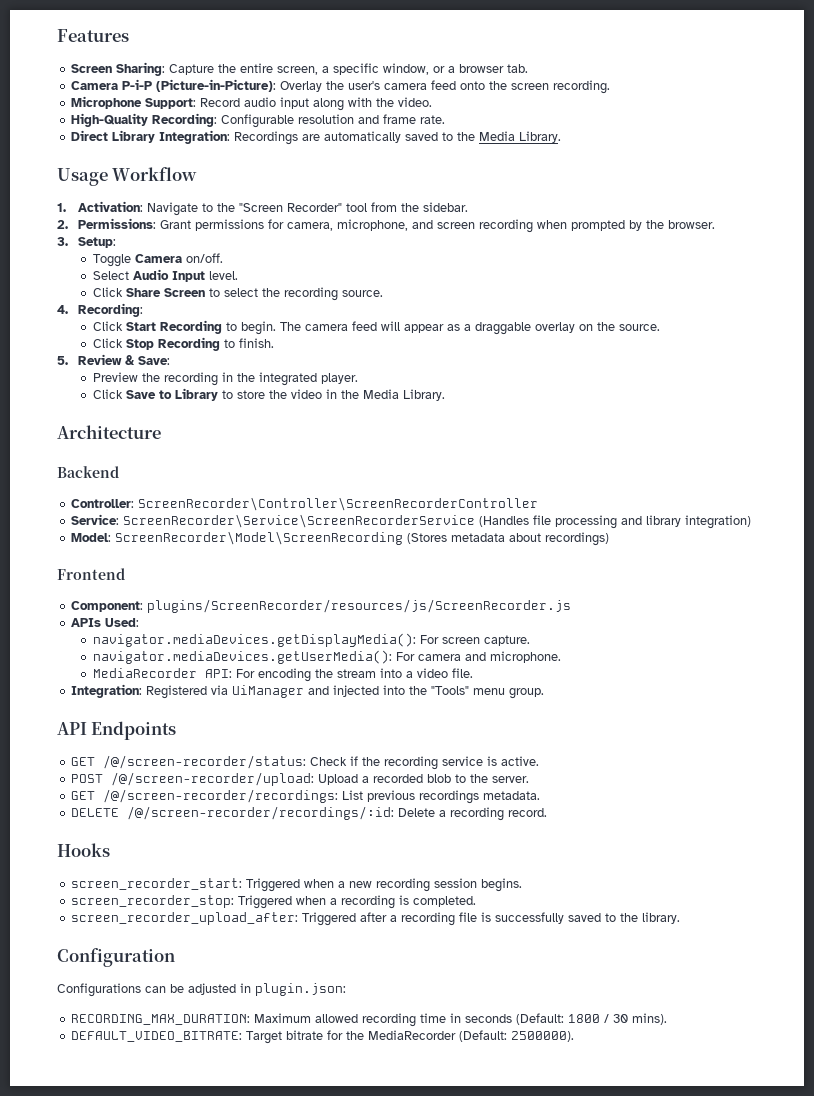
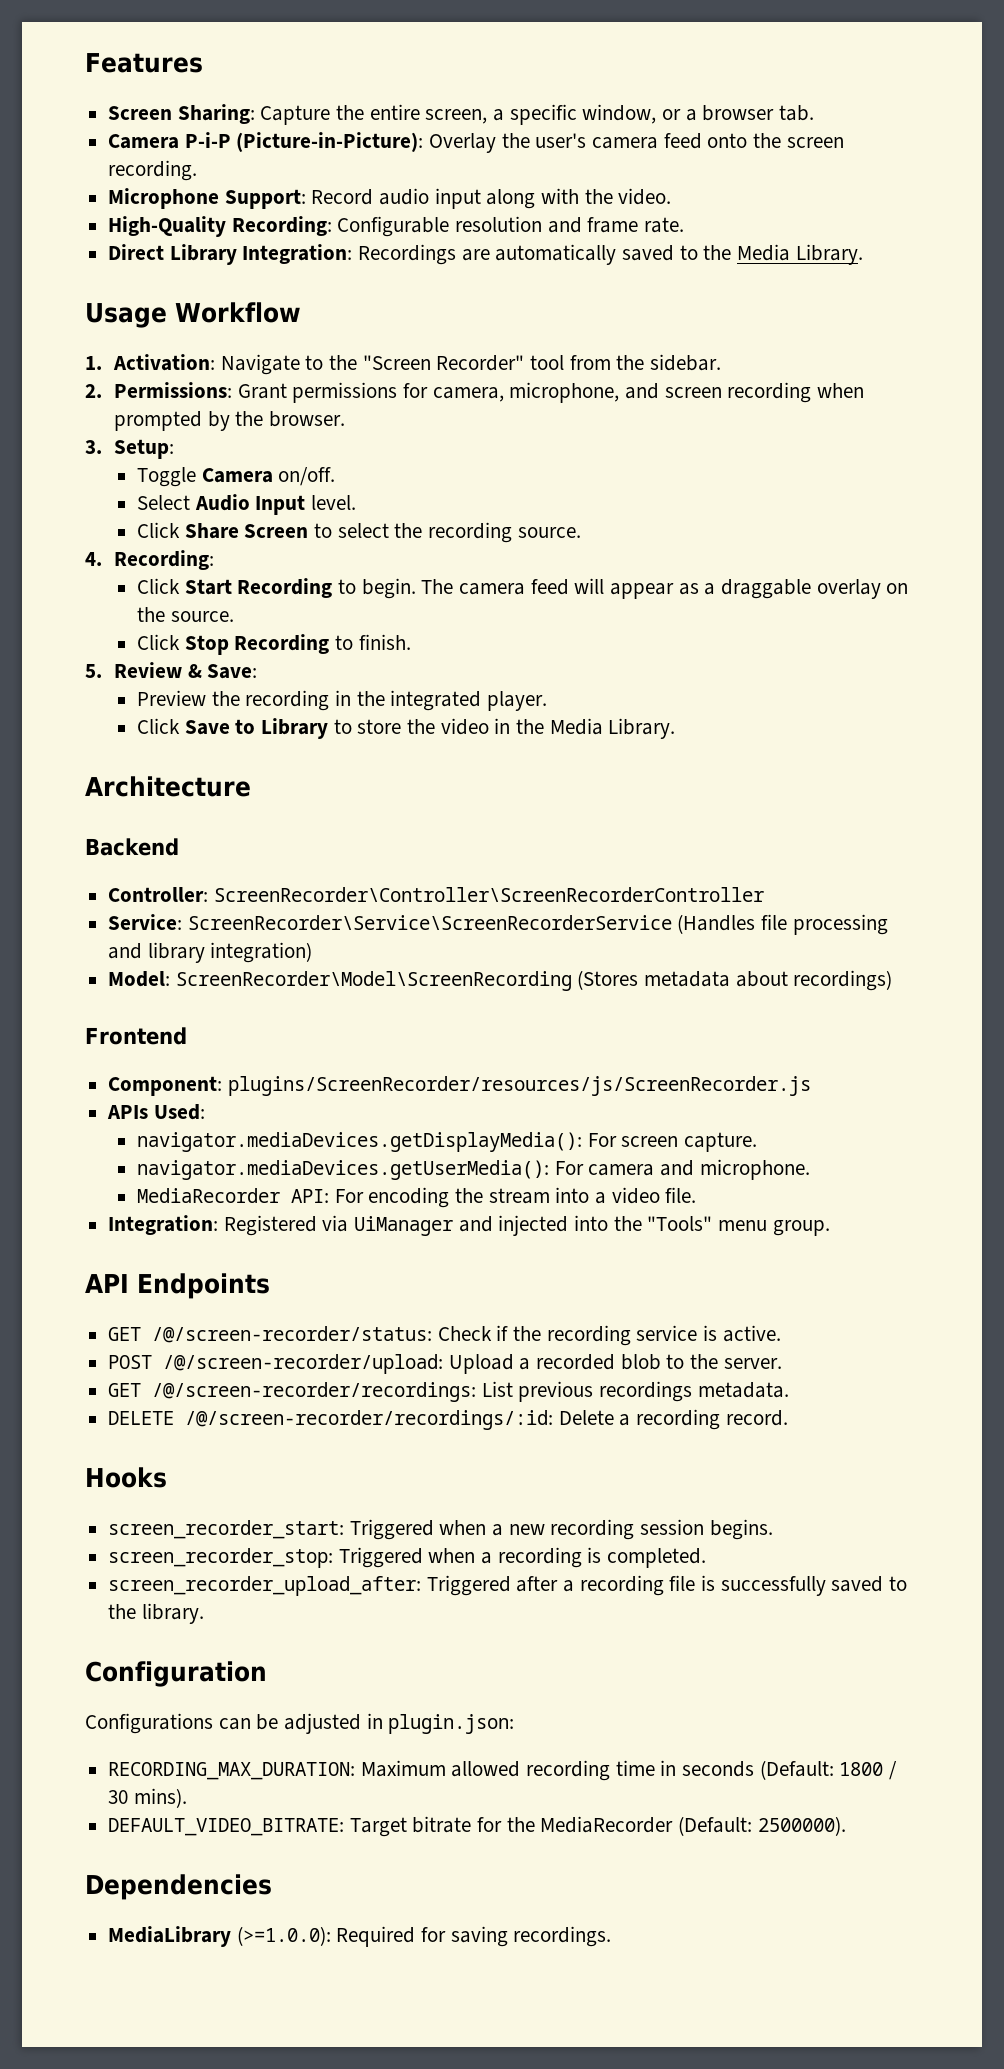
+ Dependencies
+ MediaLibrary (>=1.0.0): Required for saving recordings.

